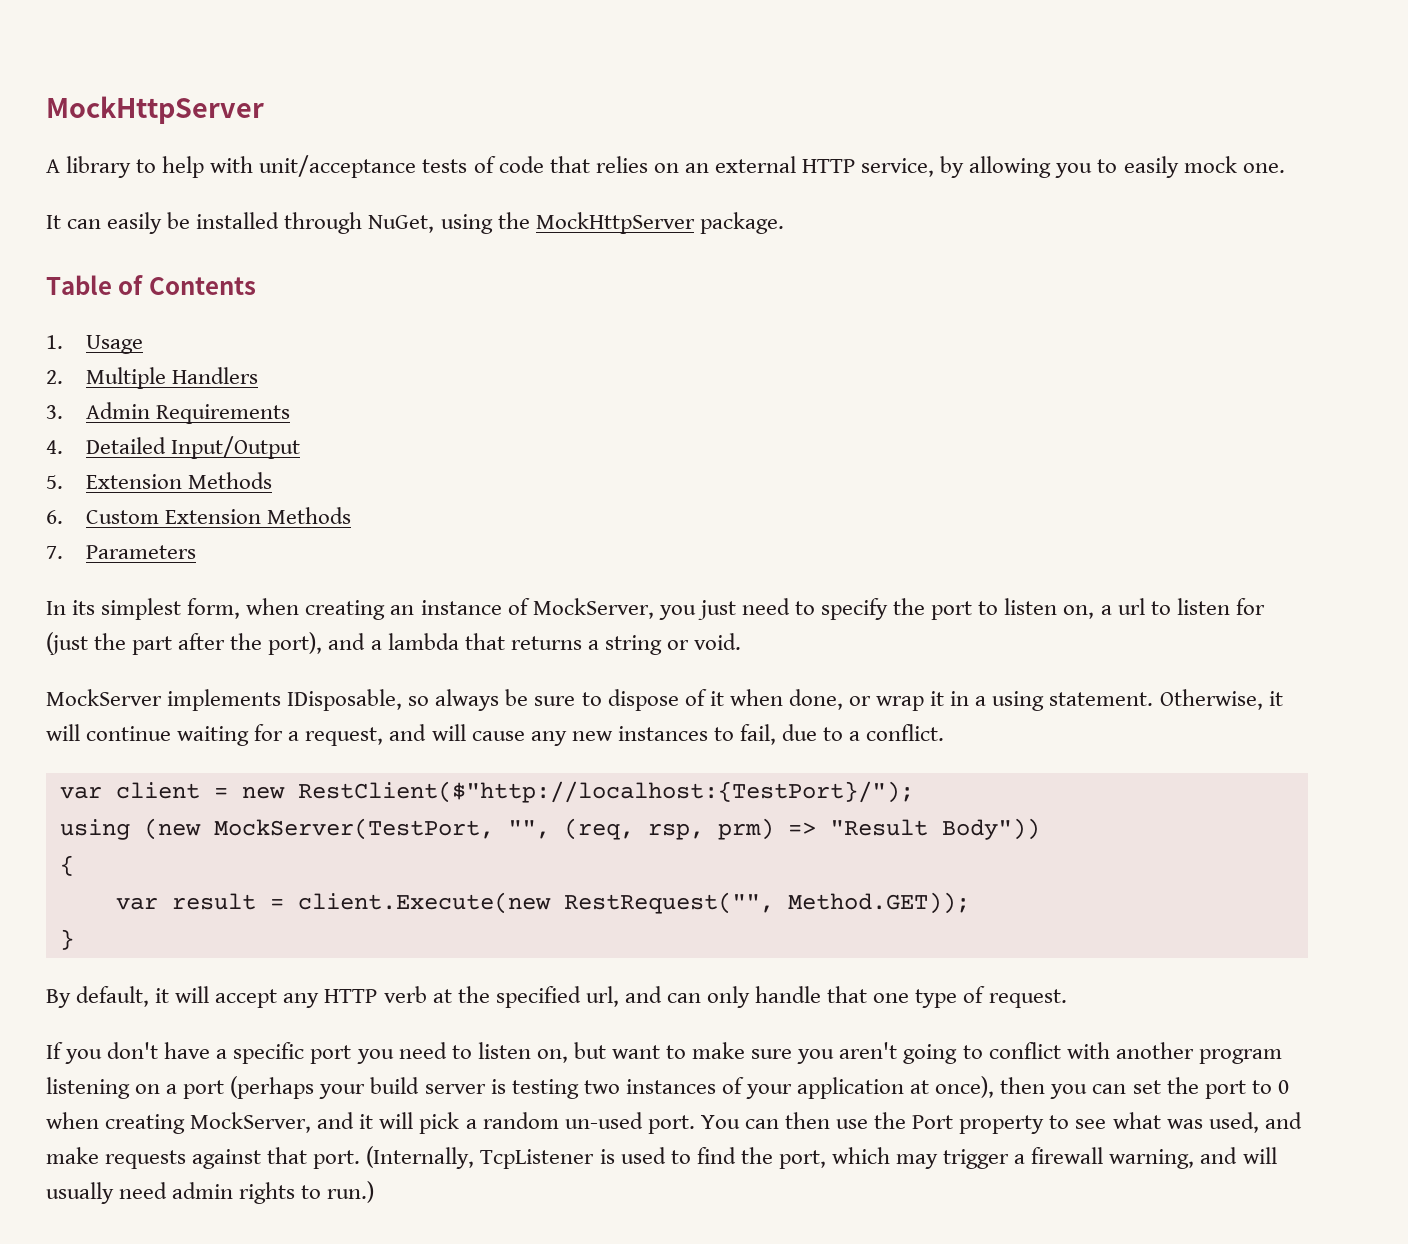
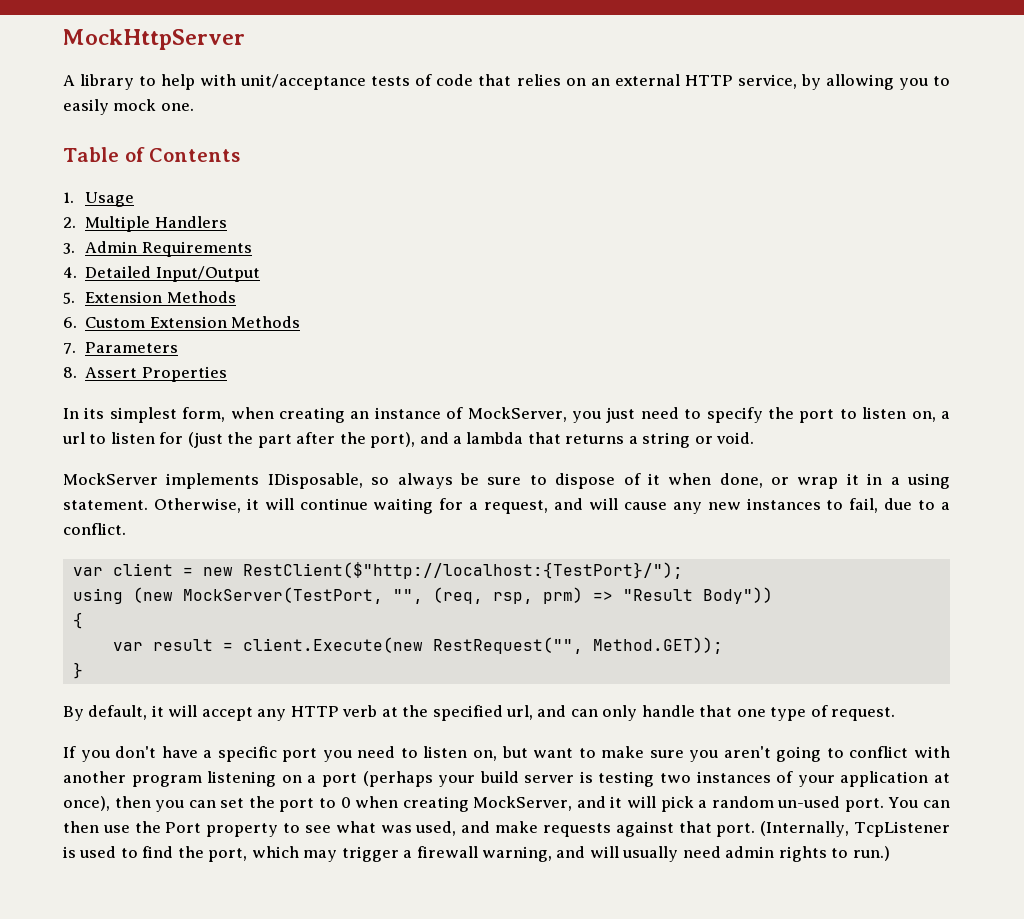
- It can easily be installed through NuGet, using the MockHttpServer package.
+ 8. Assert Properties

